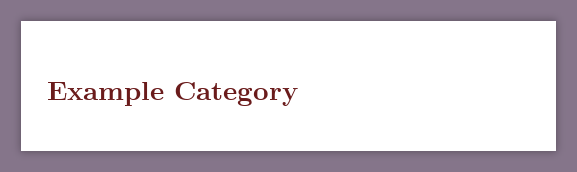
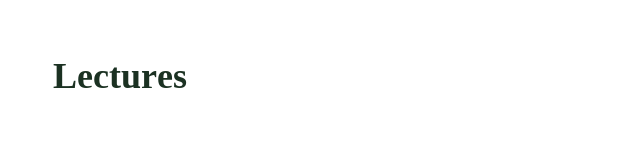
- Example Category
+ Lectures

